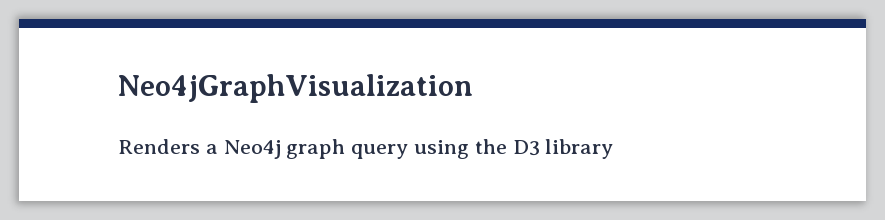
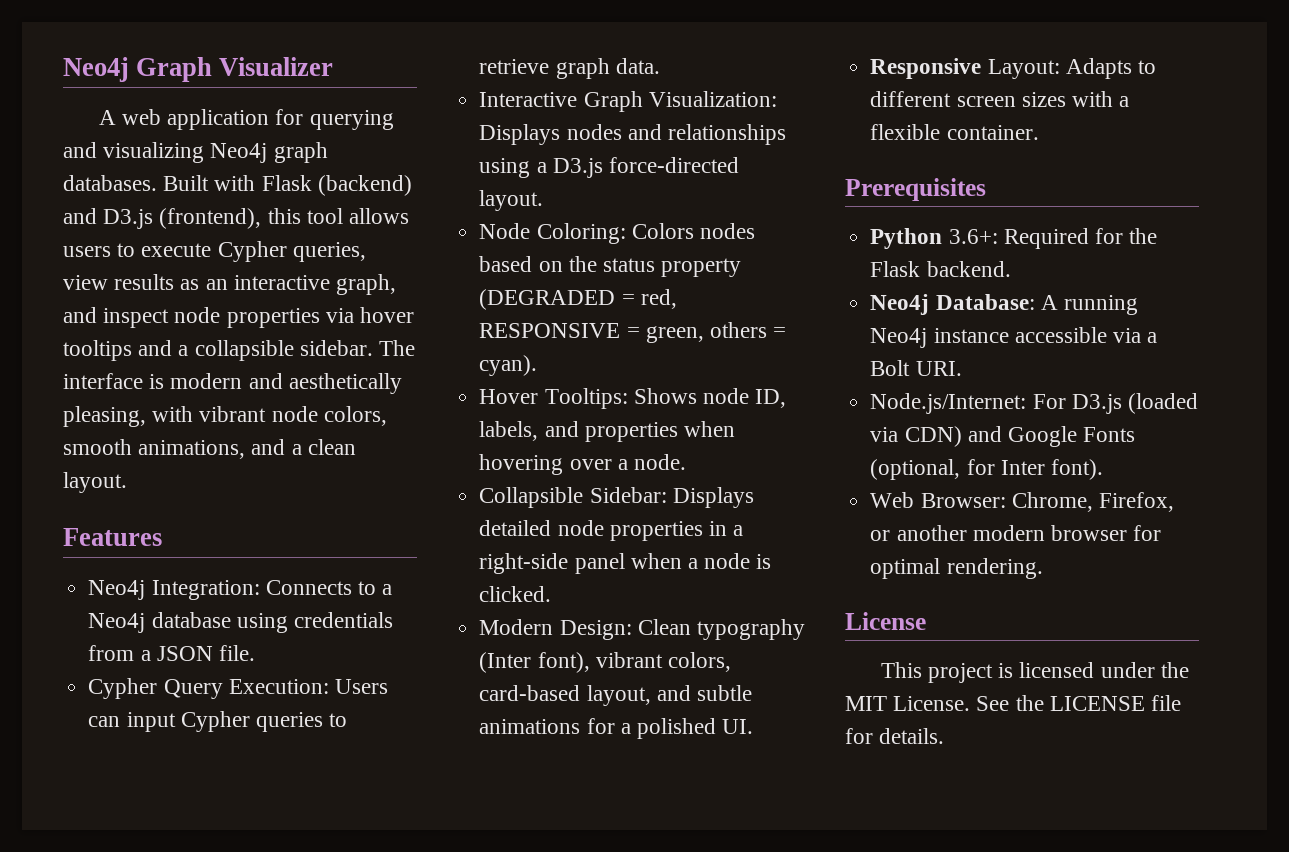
- Neo4jGraphVisualization
- Renders a Neo4j graph query using the D3 library
+ Neo4j Graph Visualizer
+ A web application for querying and visualizing Neo4j graph databases. Built with Flask (backend) and D3.js (frontend), this tool allows users to execute Cypher queries, view results as an interactive graph, and inspect node properties via hover tooltips and a collapsible sidebar. The interface is modern and aesthetically pleasing, with vibrant node colors, smooth animations, and a clean layout.
+ Features
+ Neo4j Integration: Connects to a Neo4j database using credentials from a JSON file.
+ Cypher Query Execution: Users can input Cypher queries to retrieve graph data.
+ Interactive Graph Visualization: Displays nodes and relationships using a D3.js force-directed layout.
+ Node Coloring: Colors nodes based on the status property (DEGRADED = red, RESPONSIVE = green, others = cyan).
+ Hover Tooltips: Shows node ID, labels, and properties when hovering over a node.
+ Collapsible Sidebar: Displays detailed node properties in a right-side panel when a node is clicked.
+ Modern Design: Clean typography (Inter font), vibrant colors, card-based layout, and subtle animations for a polished UI.
+ Responsive Layout: Adapts to different screen sizes with a flexible container.
+ Prerequisites
+ Python 3.6+: Required for the Flask backend.
+ Neo4j Database: A running Neo4j instance accessible via a Bolt URI.
+ Node.js/Internet: For D3.js (loaded via CDN) and Google Fonts (optional, for Inter font).
+ Web Browser: Chrome, Firefox, or another modern browser for optimal rendering.
+ License
+ This project is licensed under the MIT License. See the LICENSE file for details.

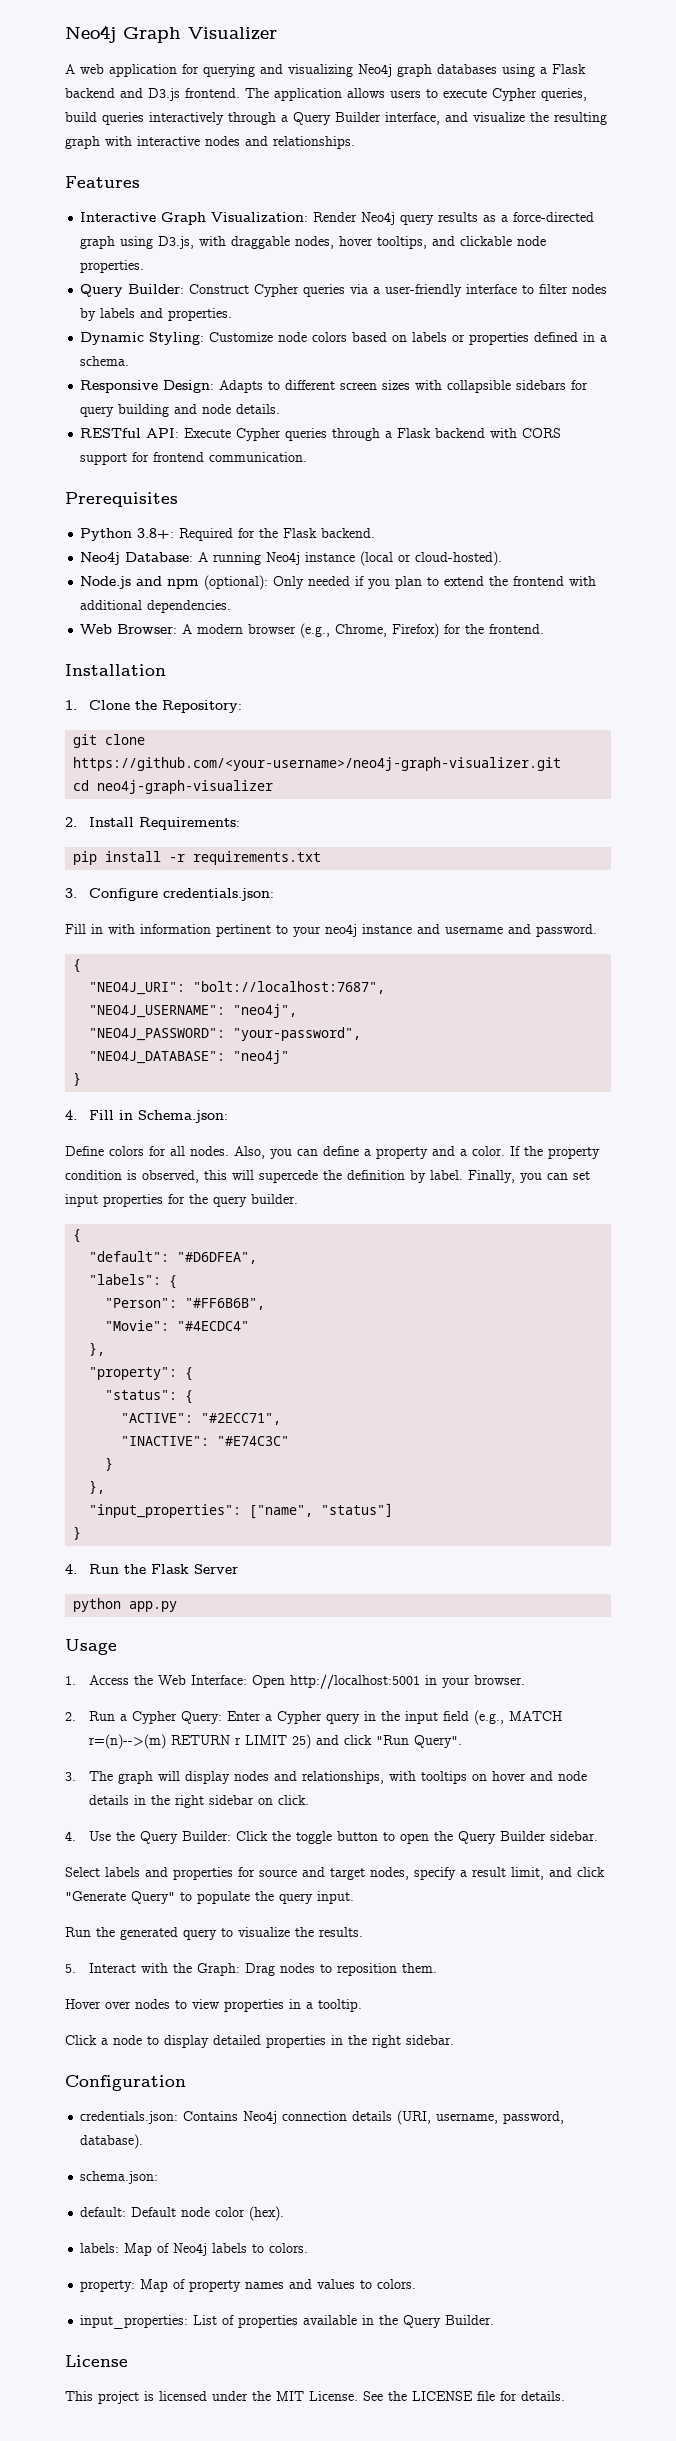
- A web application for querying and visualizing Neo4j graph databases. Built with Flask (backend) and D3.js (frontend), this tool allows users to execute Cypher queries, view results as an interactive graph, and inspect node properties via hover tooltips and a collapsible sidebar. The interface is modern and aesthetically pleasing, with vibrant node colors, smooth animations, and a clean layout.
+ A web application for querying and visualizing Neo4j graph databases using a Flask backend and D3.js frontend. The application allows users to execute Cypher queries, build queries interactively through a Query Builder interface, and visualize the resulting graph with interactive nodes and relationships.
  Features
- Neo4j Integration: Connects to a Neo4j database using credentials from a JSON file.
- Cypher Query Execution: Users can input Cypher queries to retrieve graph data.
- Interactive Graph Visualization: Displays nodes and relationships using a D3.js force-directed layout.
- Node Coloring: Colors nodes based on the status property (DEGRADED = red, RESPONSIVE = green, others = cyan).
- Hover Tooltips: Shows node ID, labels, and properties when hovering over a node.
- Collapsible Sidebar: Displays detailed node properties in a right-side panel when a node is clicked.
- Modern Design: Clean typography (Inter font), vibrant colors, card-based layout, and subtle animations for a polished UI.
+ Interactive Graph Visualization: Render Neo4j query results as a force-directed graph using D3.js, with draggable nodes, hover tooltips, and clickable node properties.
+ Query Builder: Construct Cypher queries via a user-friendly interface to filter nodes by labels and properties.
+ Dynamic Styling: Customize node colors based on labels or properties defined in a schema.
- Responsive Layout: Adapts to different screen sizes with a flexible container.
+ Responsive Design: Adapts to different screen sizes with collapsible sidebars for query building and node details.
+ RESTful API: Execute Cypher queries through a Flask backend with CORS support for frontend communication.
- Python 3.6+: Required for the Flask backend.
+ Python 3.8+: Required for the Flask backend.
- Neo4j Database: A running Neo4j instance accessible via a Bolt URI.
- Node.js/Internet: For D3.js (loaded via CDN) and Google Fonts (optional, for Inter font).
- Web Browser: Chrome, Firefox, or another modern browser for optimal rendering.
+ Neo4j Database: A running Neo4j instance (local or cloud-hosted).
+ Node.js and npm (optional): Only needed if you plan to extend the frontend with additional dependencies.
+ Web Browser: A modern browser (e.g., Chrome, Firefox) for the frontend.
+ Installation
+ 1. Clone the Repository:
+ git clone https://github.com/<your-username>/neo4j-graph-visualizer.git
+ cd neo4j-graph-visualizer
+ 2. Install Requirements:
+ pip install -r requirements.txt
+ 3. Configure credentials.json:
+ Fill in with information pertinent to your neo4j instance and username and password.
+ {
+ "NEO4J_URI": "bolt://localhost:7687",
+ "NEO4J_USERNAME": "neo4j",
+ "NEO4J_PASSWORD": "your-password",
+ "NEO4J_DATABASE": "neo4j"
+ }
+ 4. Fill in Schema.json:
+ Define colors for all nodes. Also, you can define a property and a color. If the property condition is observed, this will supercede the definition by label. Finally, you can set input properties for the query builder.
+ {
+ "default": "#D6DFEA",
+ "labels": {
+ "Person": "#FF6B6B",
+ "Movie": "#4ECDC4"
+ },
+ "property": {
+ "status": {
+ "ACTIVE": "#2ECC71",
+ "INACTIVE": "#E74C3C"
+ }
+ },
+ "input_properties": ["name", "status"]
+ }
+ 4. Run the Flask Server
+ python app.py
+ Usage
+ 1. Access the Web Interface: Open http://localhost:5001 in your browser.
+ 2. Run a Cypher Query: Enter a Cypher query in the input field (e.g., MATCH r=(n)-->(m) RETURN r LIMIT 25) and click "Run Query".
+ 3. The graph will display nodes and relationships, with tooltips on hover and node details in the right sidebar on click.
+ 4. Use the Query Builder: Click the toggle button to open the Query Builder sidebar.
+ Select labels and properties for source and target nodes, specify a result limit, and click "Generate Query" to populate the query input.
+ Run the generated query to visualize the results.
+ 5. Interact with the Graph: Drag nodes to reposition them.
+ Hover over nodes to view properties in a tooltip.
+ Click a node to display detailed properties in the right sidebar.
+ Configuration
+ credentials.json: Contains Neo4j connection details (URI, username, password, database).
+ schema.json:
+ default: Default node color (hex).
+ labels: Map of Neo4j labels to colors.
+ property: Map of property names and values to colors.
+ input_properties: List of properties available in the Query Builder.

